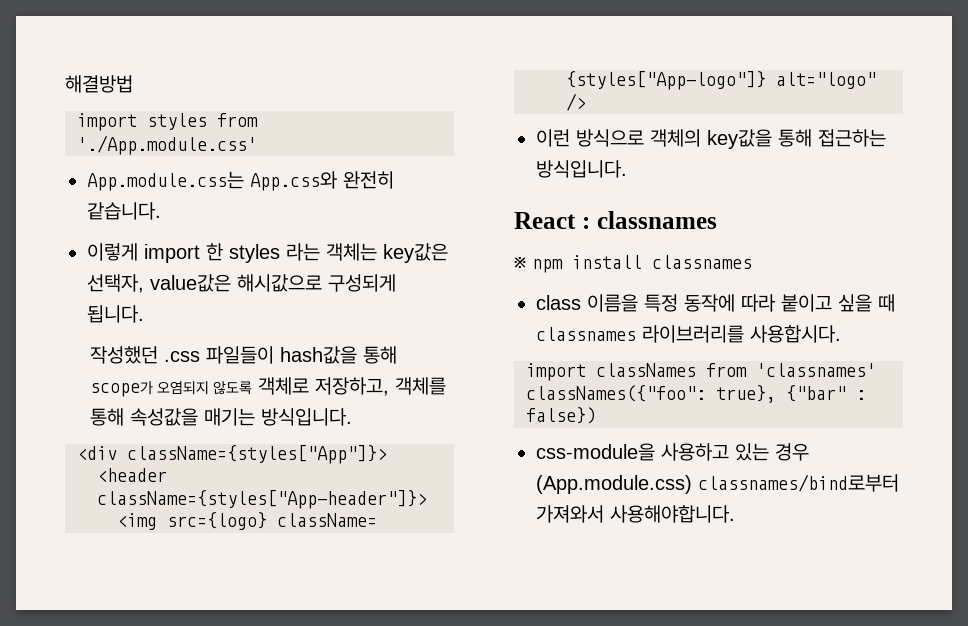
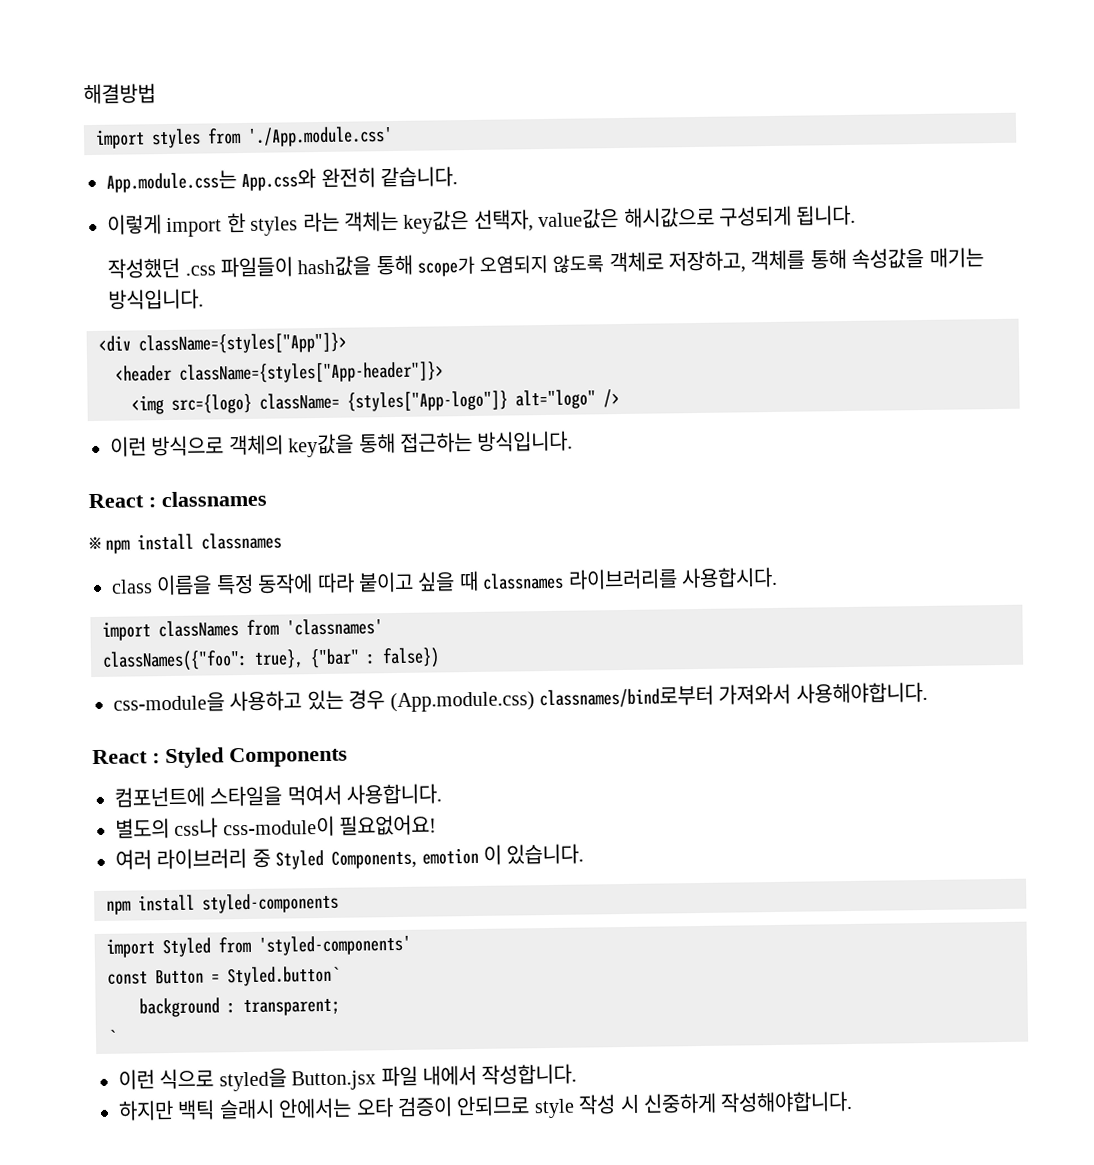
+ React : Styled Components
+ 컴포넌트에 스타일을 먹여서 사용합니다.
+ 별도의 css나 css-module이 필요없어요!
+ 여러 라이브러리 중 Styled Components, emotion 이 있습니다.
+ npm install styled-components
+ import Styled from 'styled-components'
+ const Button = Styled.button`
+ background : transparent;
+ `
+ 이런 식으로 styled을 Button.jsx 파일 내에서 작성합니다.
+ 하지만 백틱 슬래시 안에서는 오타 검증이 안되므로 style 작성 시 신중하게 작성해야합니다.

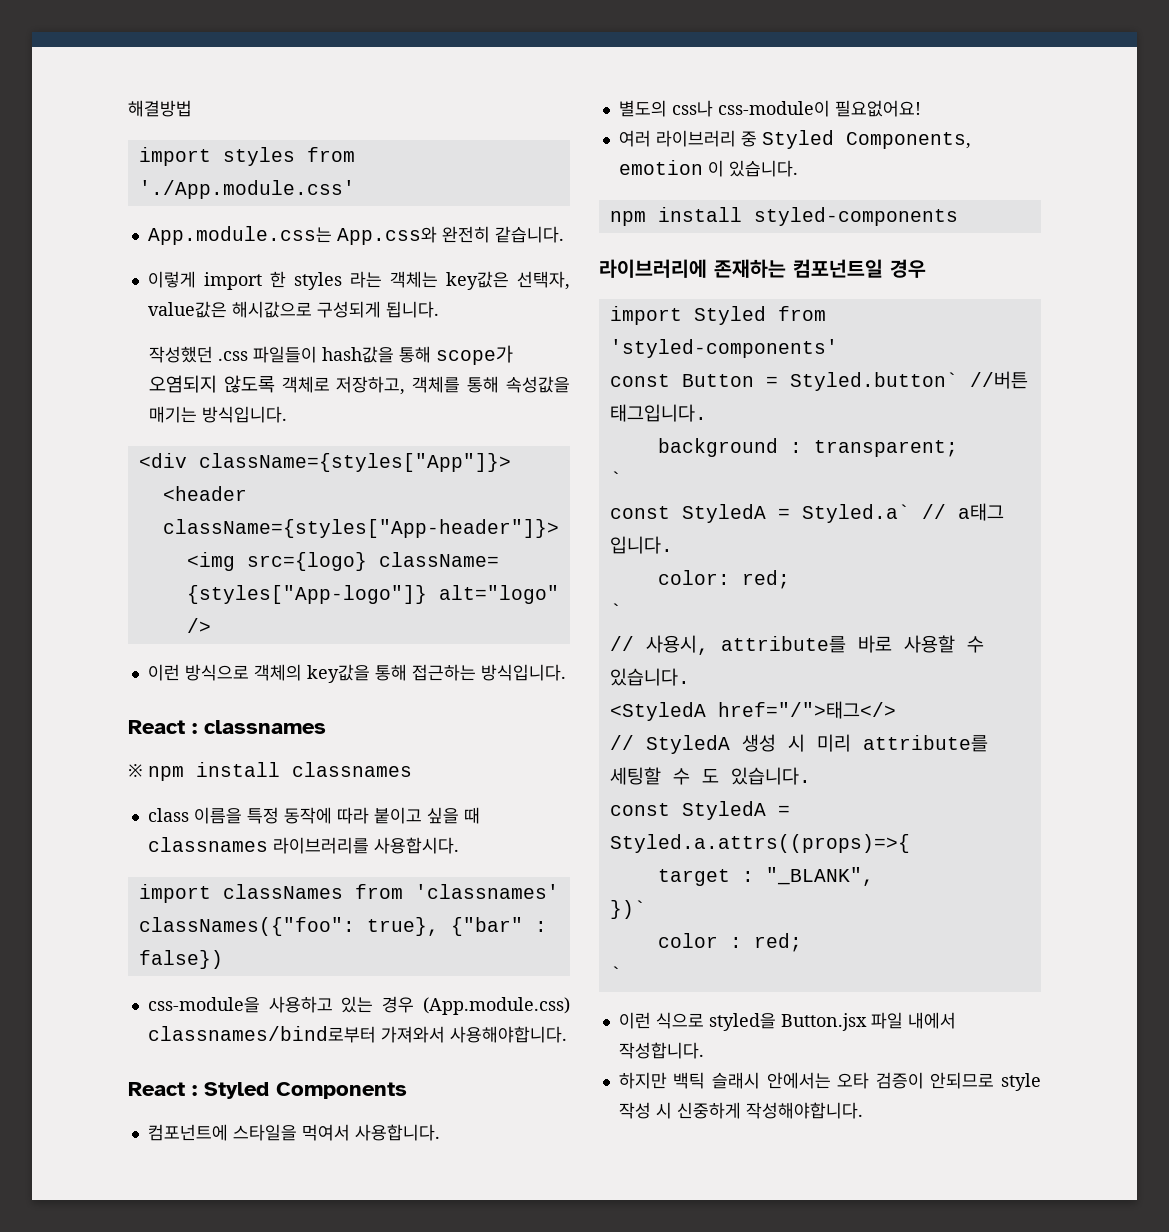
+ 라이브러리에 존재하는 컴포넌트일 경우
- const Button = Styled.button`
+ const Button = Styled.button` //버튼 태그입니다.
+ const StyledA = Styled.a` // a태그 입니다.
+ color: red;
+ `
+ // 사용시, attribute를 바로 사용할 수 있습니다.
+ <StyledA href="/">태그</>
+ // StyledA 생성 시 미리 attribute를 세팅할 수 도 있습니다.
+ const StyledA = Styled.a.attrs((props)=>{
+ target : "_BLANK",
+ })`
+ color : red;
+ `

